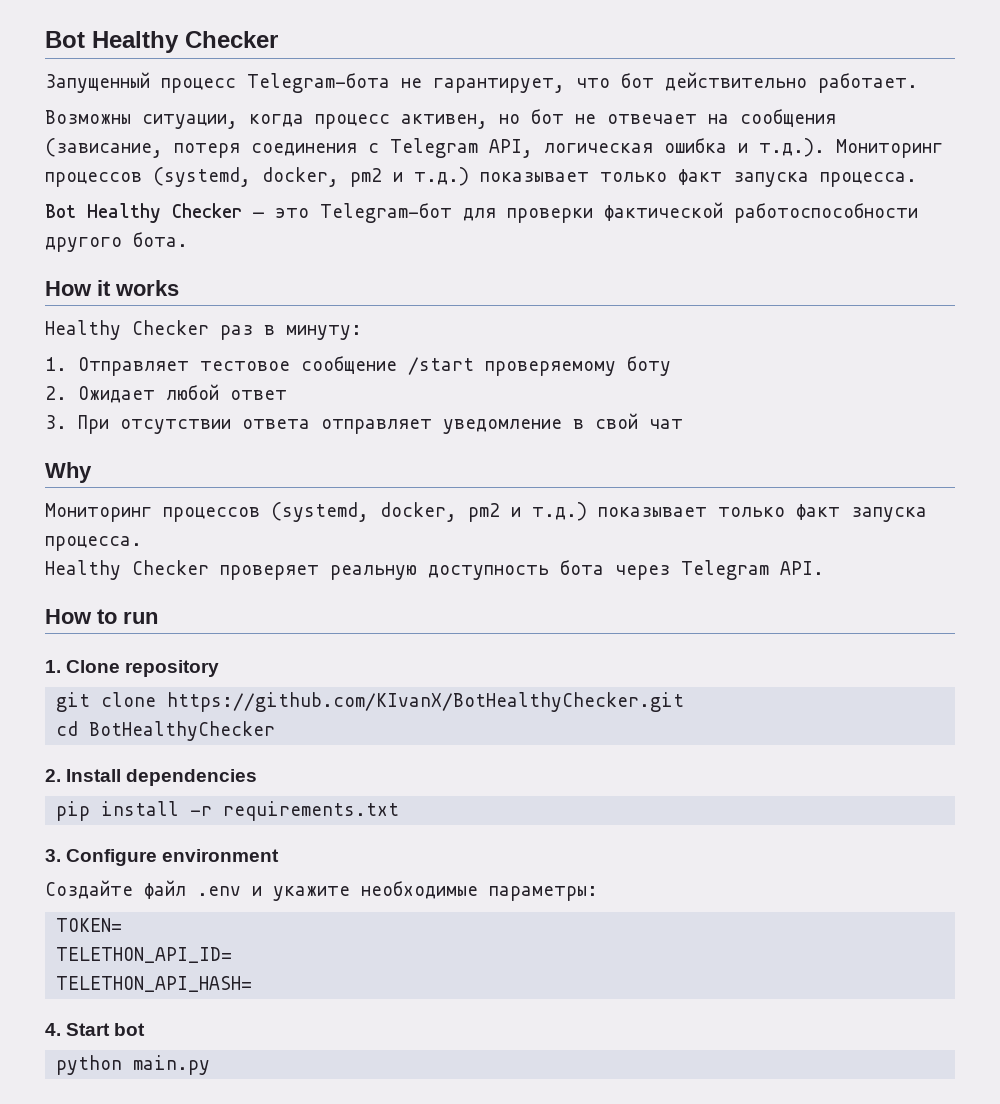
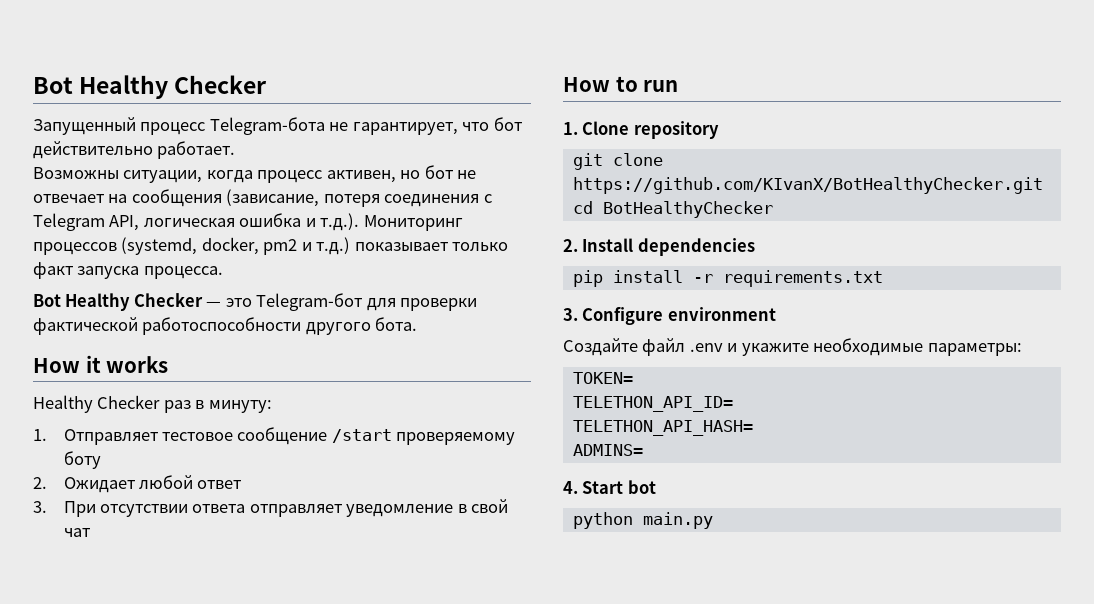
- Why
- Мониторинг процессов (systemd, docker, pm2 и т.д.) показывает только факт запуска процесса.
- Healthy Checker проверяет реальную доступность бота через Telegram API.
+ ADMINS=

